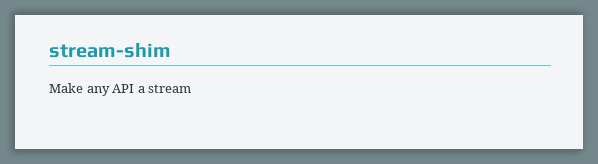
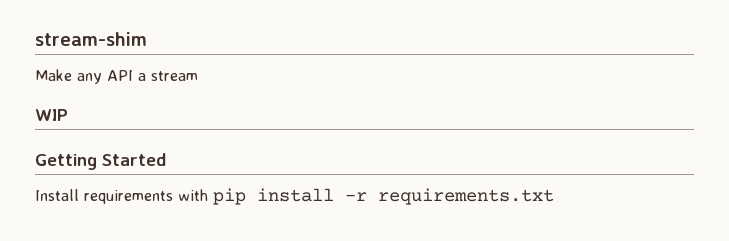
+ WIP
+ Getting Started
+ Install requirements with pip install -r requirements.txt

